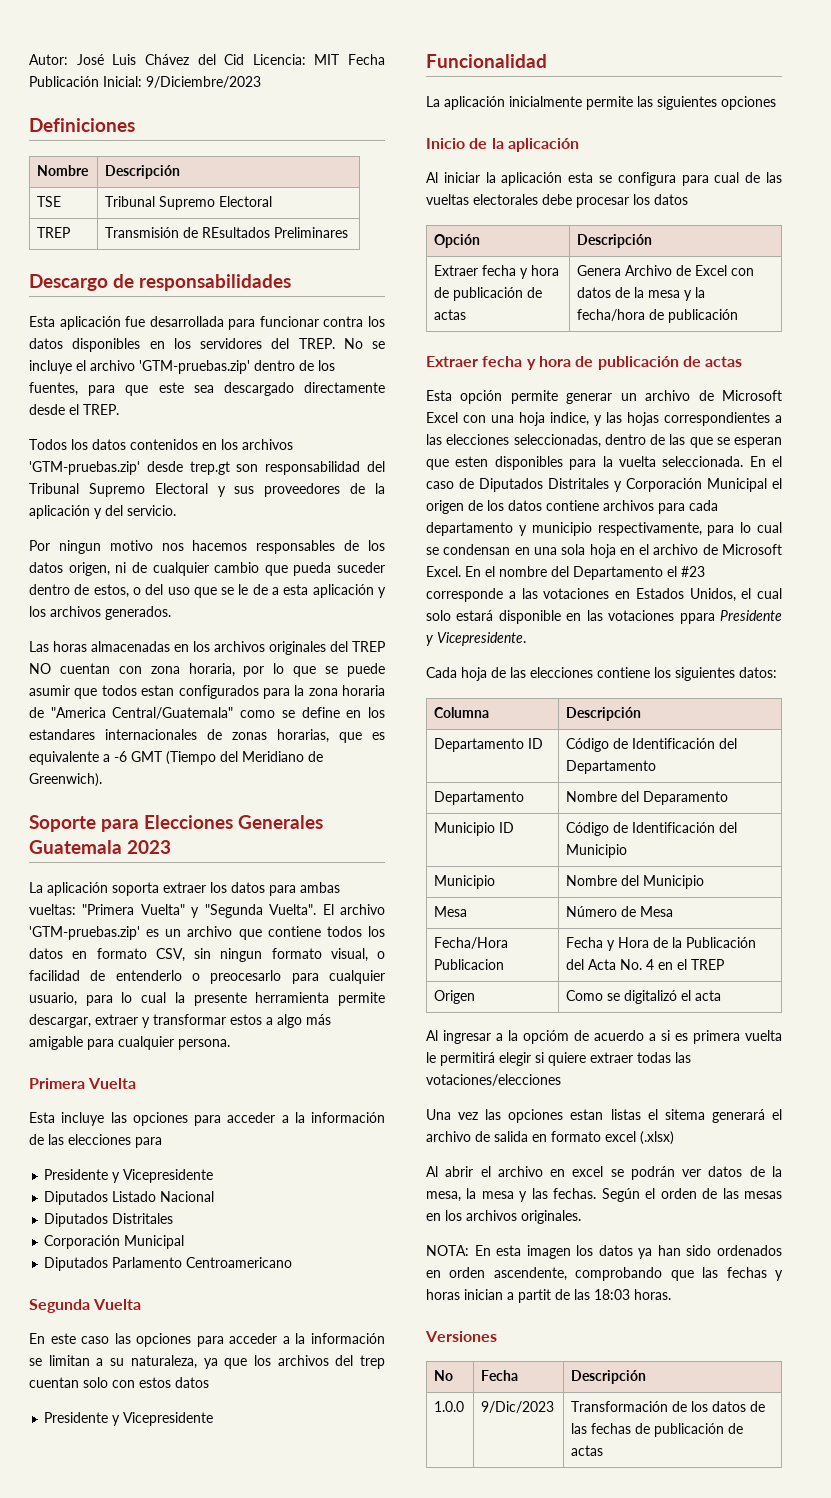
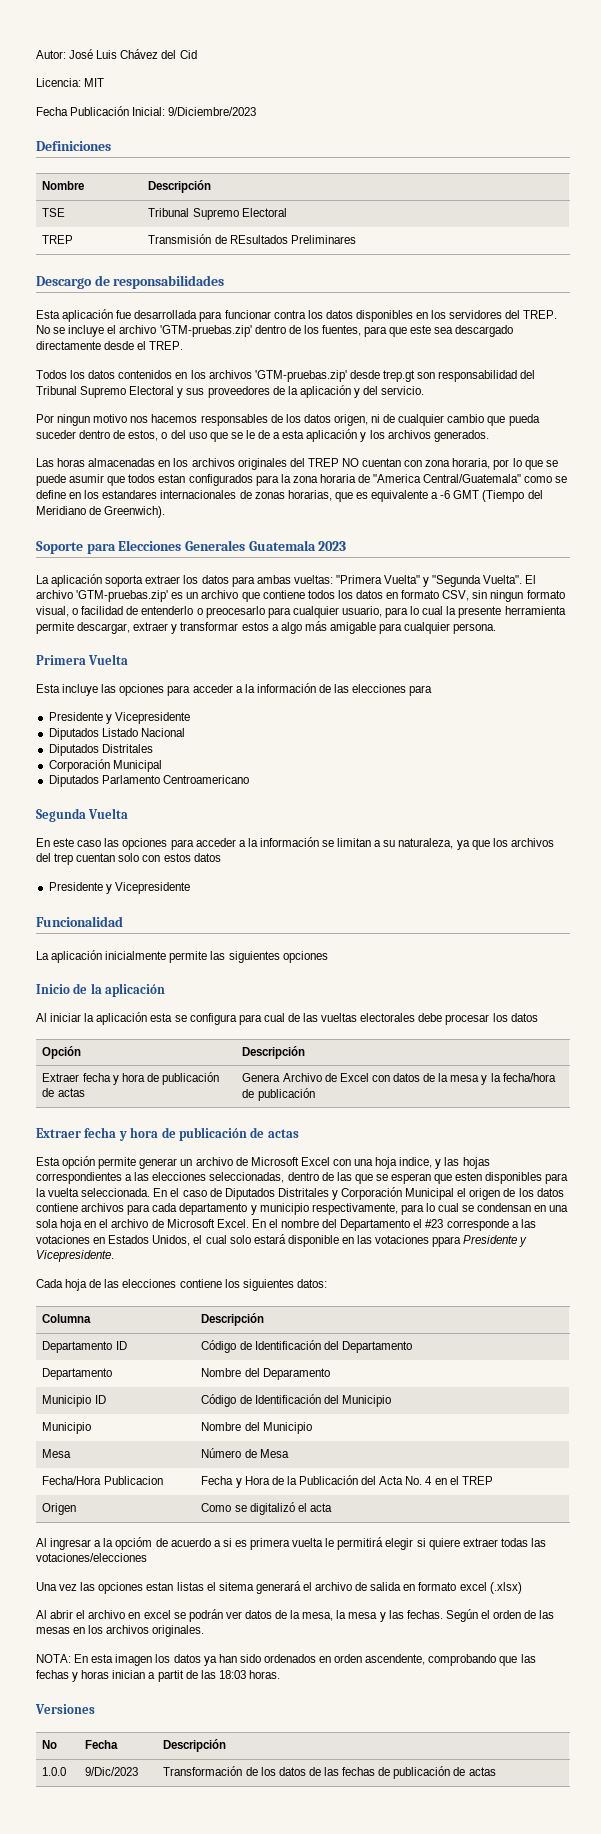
- Autor: José Luis Chávez del Cid Licencia: MIT Fecha Publicación Inicial: 9/Diciembre/2023
+ Autor: José Luis Chávez del Cid
+ Licencia: MIT
+ Fecha Publicación Inicial: 9/Diciembre/2023

